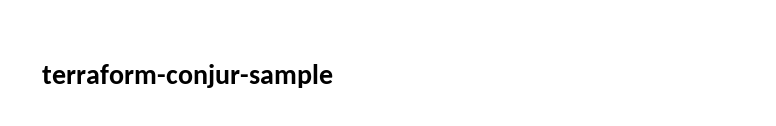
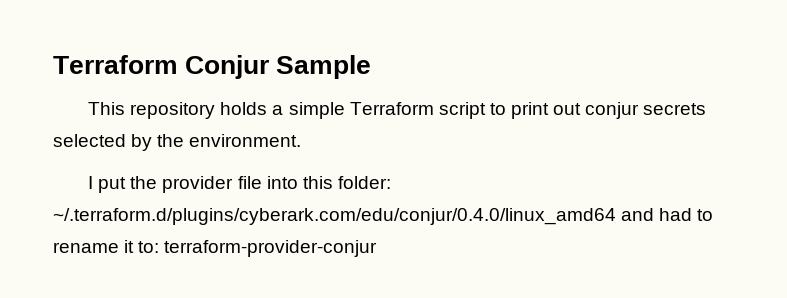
- terraform-conjur-sample
+ Terraform Conjur Sample
+ This repository holds a simple Terraform script to print out conjur secrets selected by the environment.
+ I put the provider file into this folder: ~/.terraform.d/plugins/cyberark.com/edu/conjur/0.4.0/linux_amd64 and had to rename it to: terraform-provider-conjur

